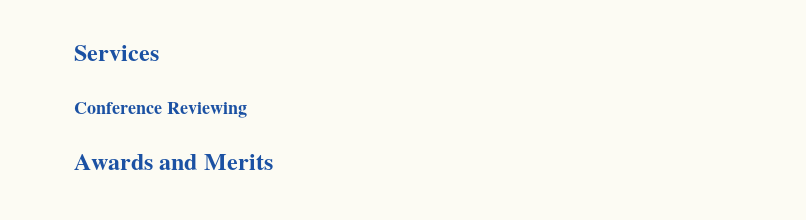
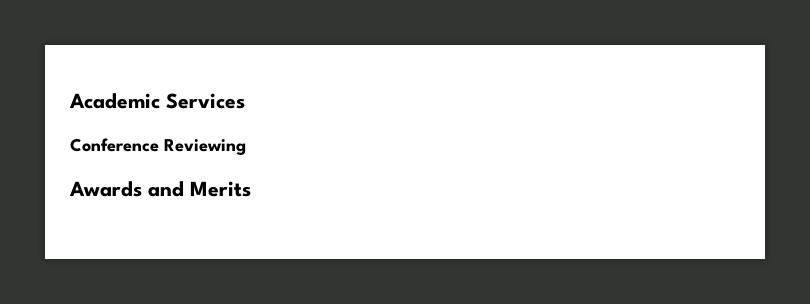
- Services
+ Academic Services

